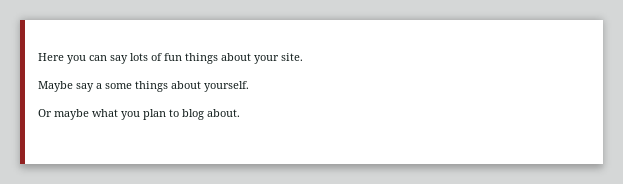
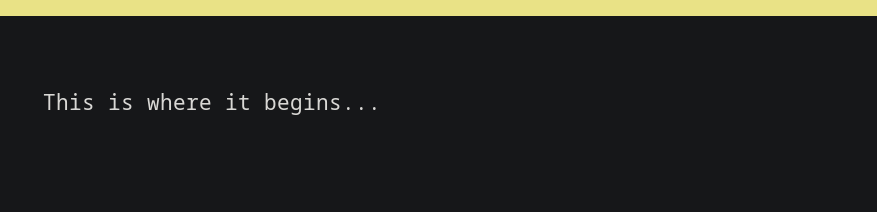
- Here you can say lots of fun things about your site.
- Maybe say a some things about yourself.
- Or maybe what you plan to blog about.
+ This is where it begins...

